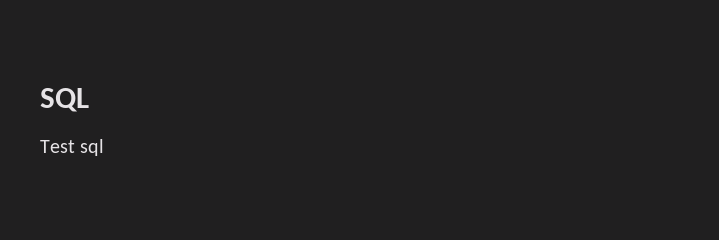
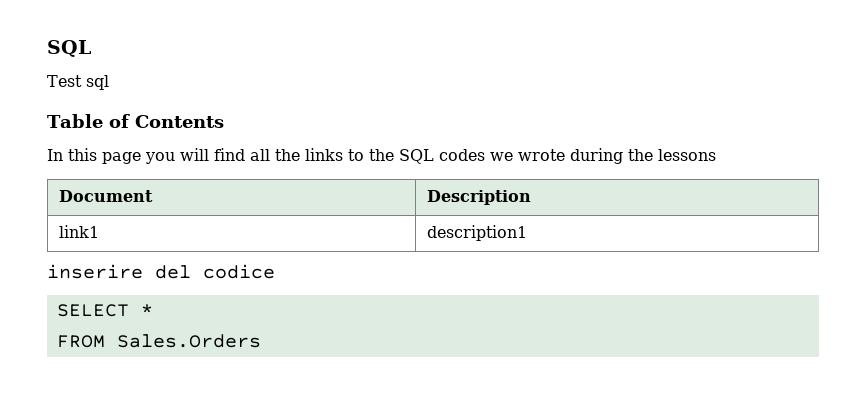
+ Table of Contents
+ In this page you will find all the links to the SQL codes we wrote during the lessons
+ Document | Description
+ link1 | description1
+ inserire del codice
+ SELECT *
+ FROM Sales.Orders

